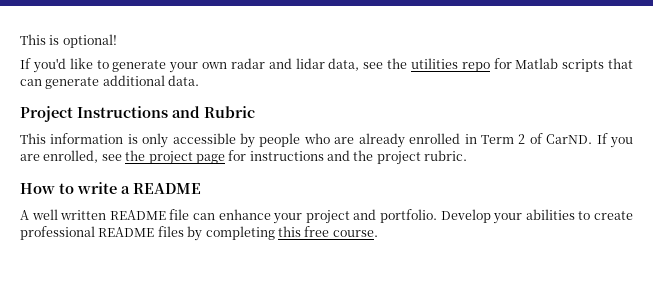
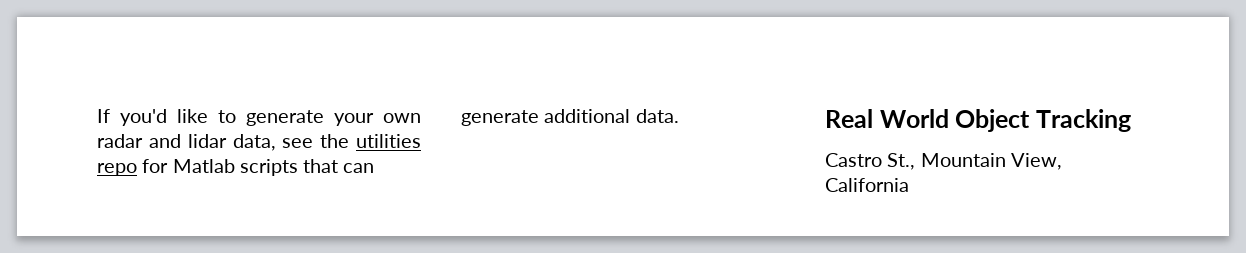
- This is optional!
- Project Instructions and Rubric
- This information is only accessible by people who are already enrolled in Term 2 of CarND. If you are enrolled, see the project page for instructions and the project rubric.
- How to write a README
- A well written README file can enhance your project and portfolio. Develop your abilities to create professional README files by completing this free course.
+ Real World Object Tracking
+ Castro St., Mountain View, California

